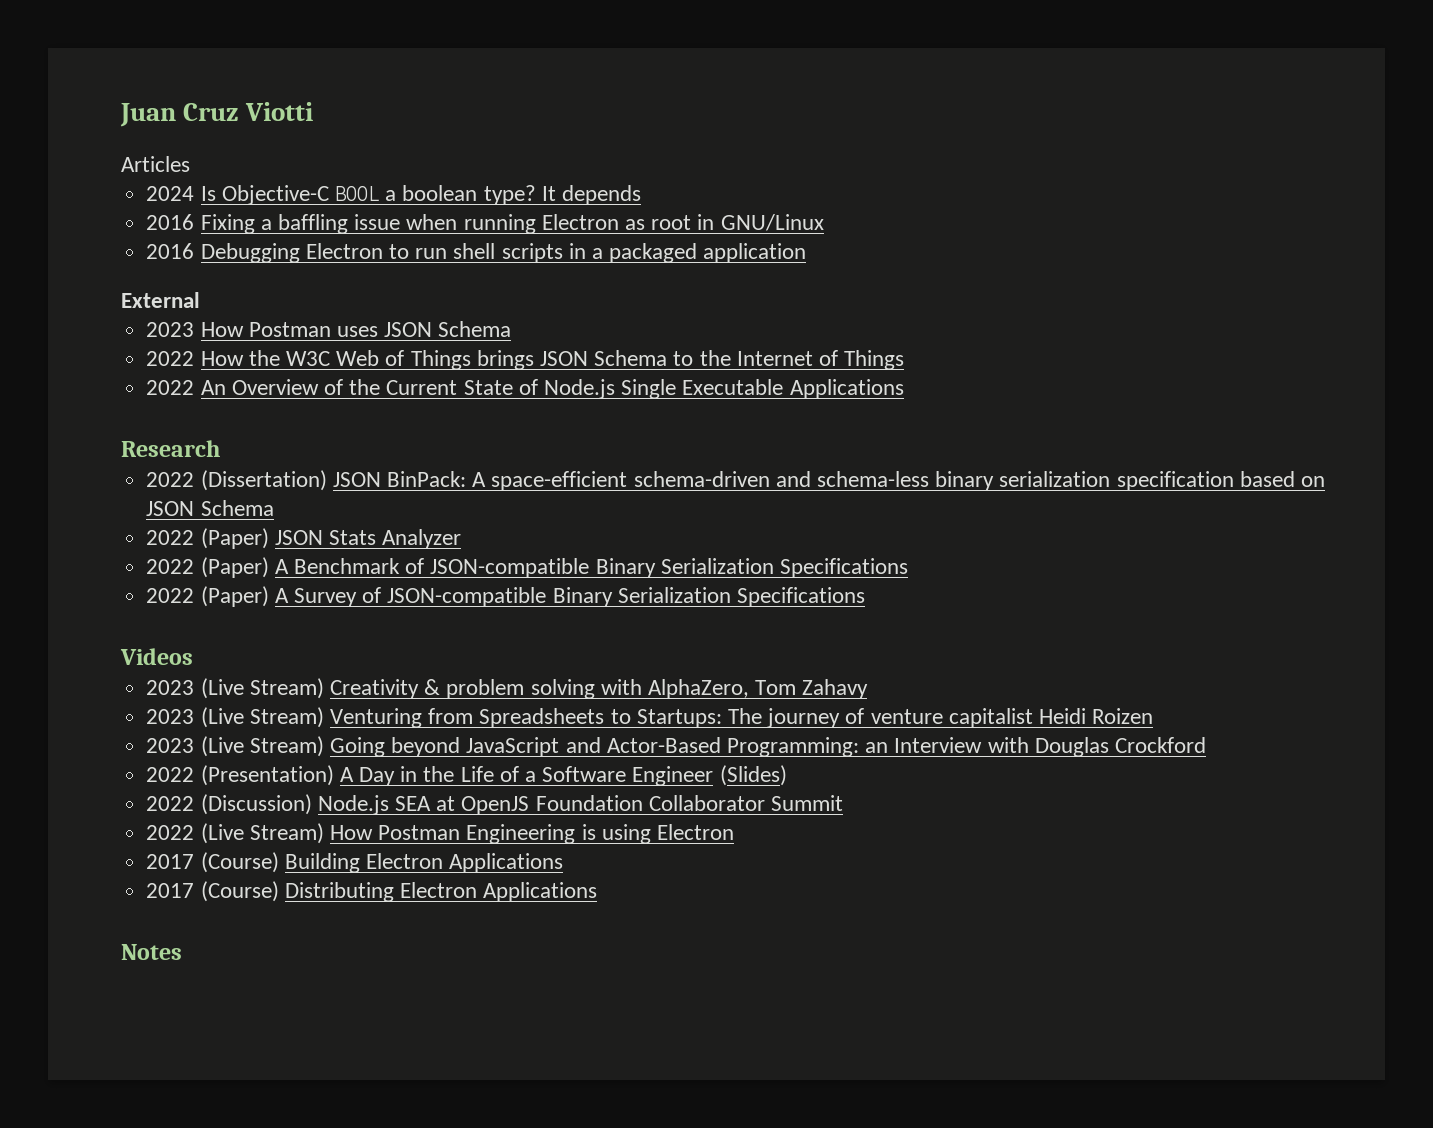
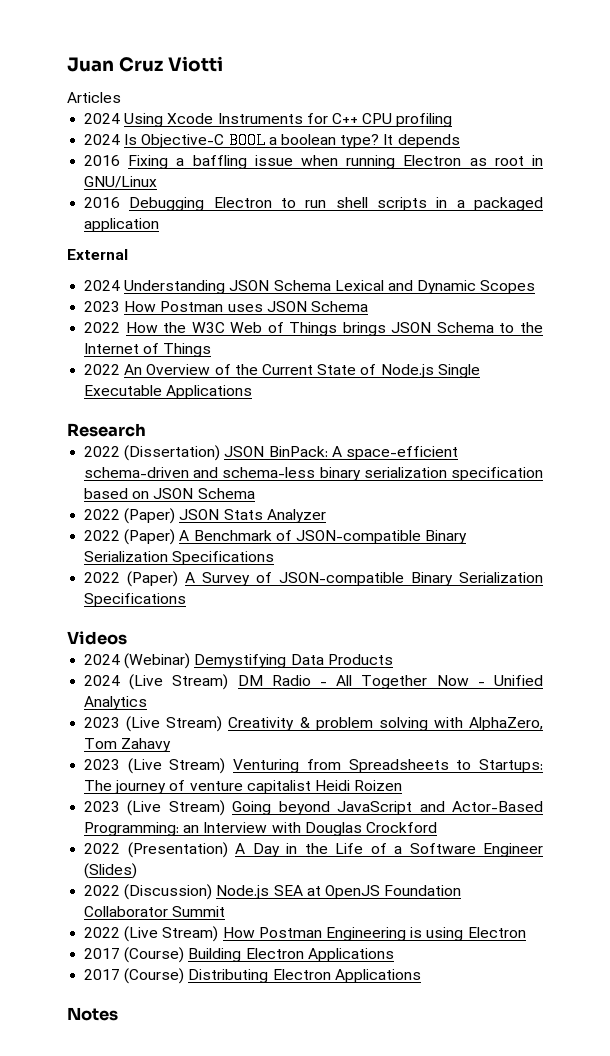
+ 2024 Using Xcode Instruments for C++ CPU profiling
+ 2024 Understanding JSON Schema Lexical and Dynamic Scopes
+ 2024 (Webinar) Demystifying Data Products
+ 2024 (Live Stream) DM Radio - All Together Now - Unified Analytics

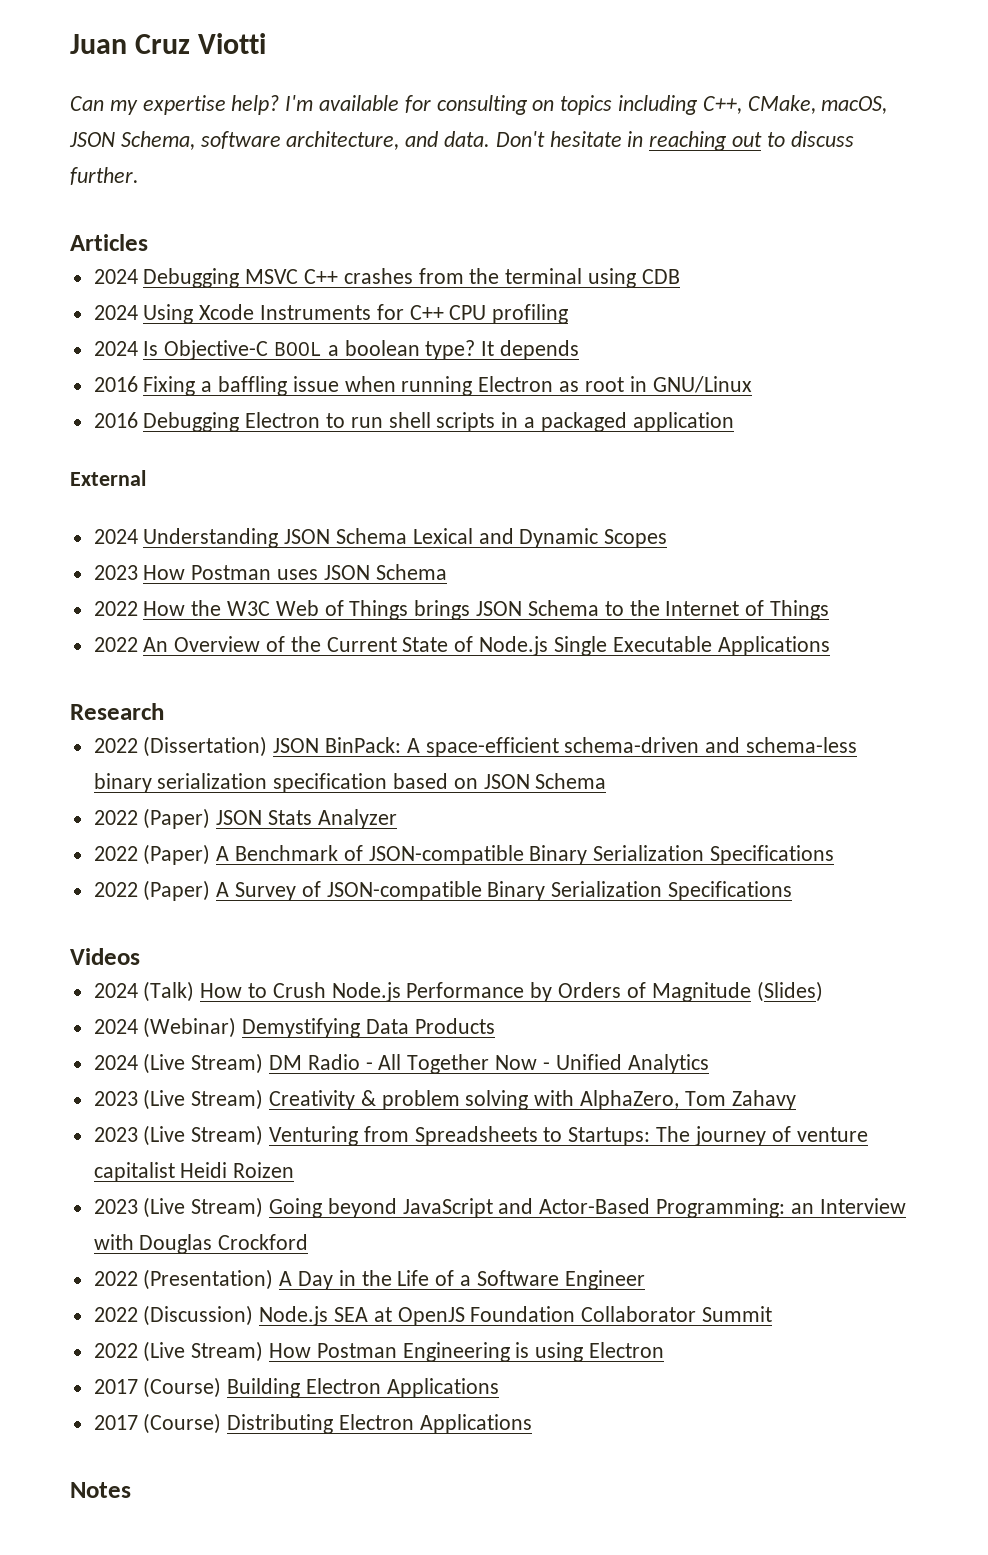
+ Can my expertise help? I'm available for consulting on topics including C++, CMake, macOS, JSON Schema, software architecture, and data. Don't hesitate in reaching out to discuss further.
  Articles
+ 2024 Debugging MSVC C++ crashes from the terminal using CDB
+ 2024 (Talk) How to Crush Node.js Performance by Orders of Magnitude (Slides)
- 2022 (Presentation) A Day in the Life of a Software Engineer (Slides)
+ 2022 (Presentation) A Day in the Life of a Software Engineer

